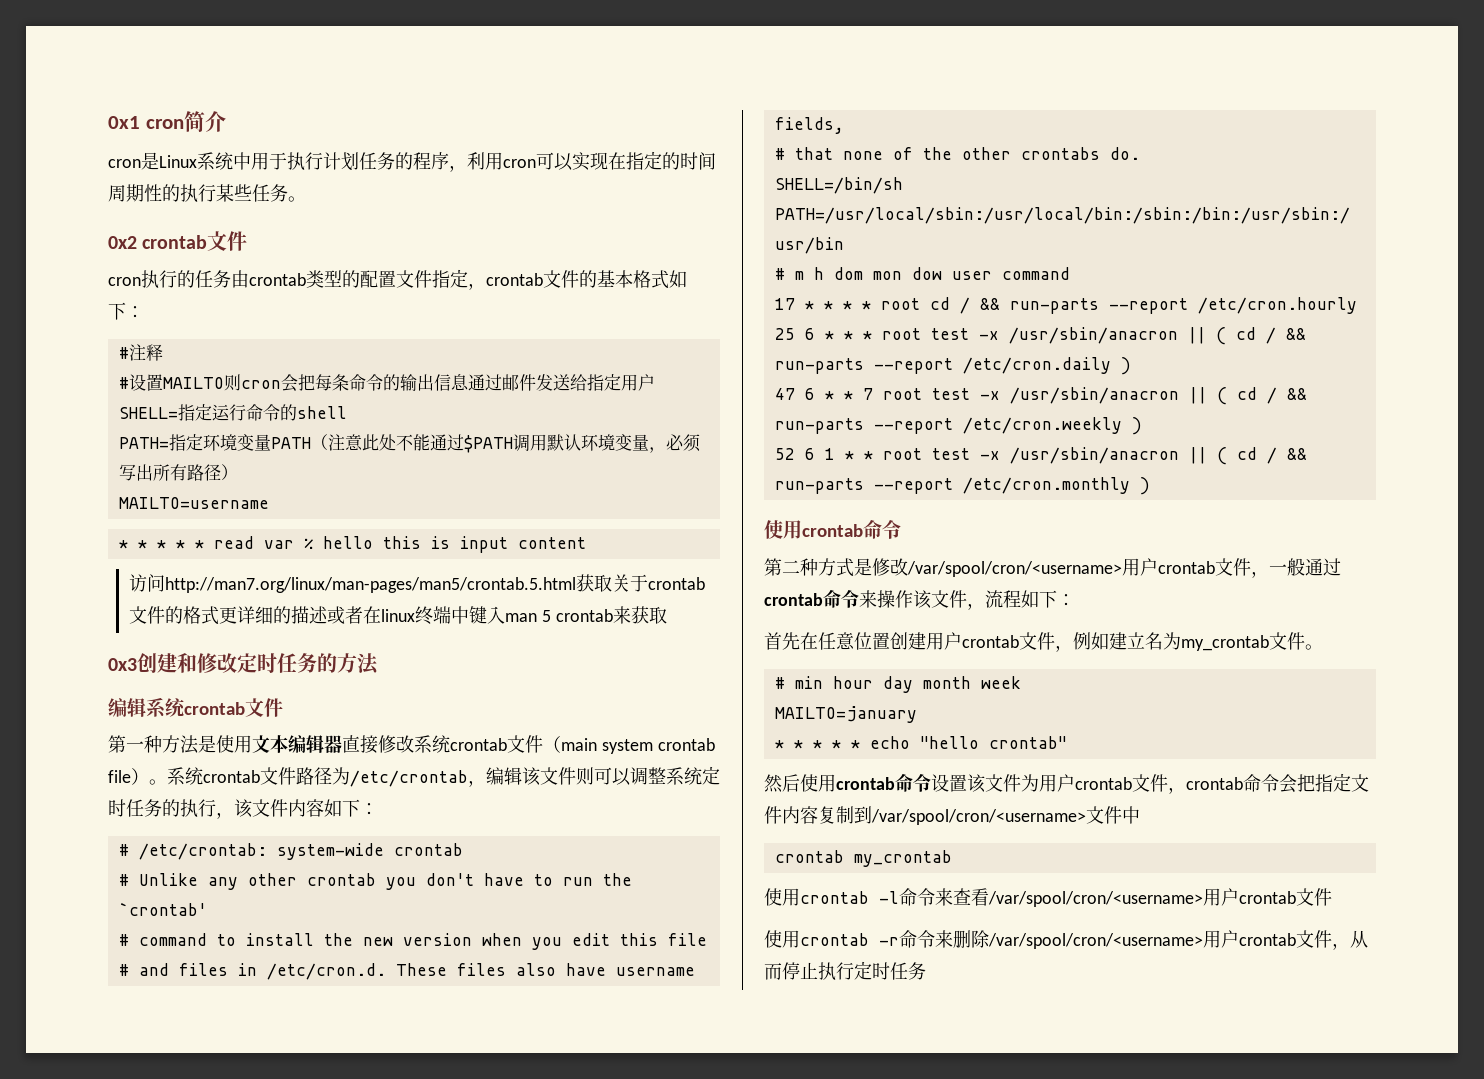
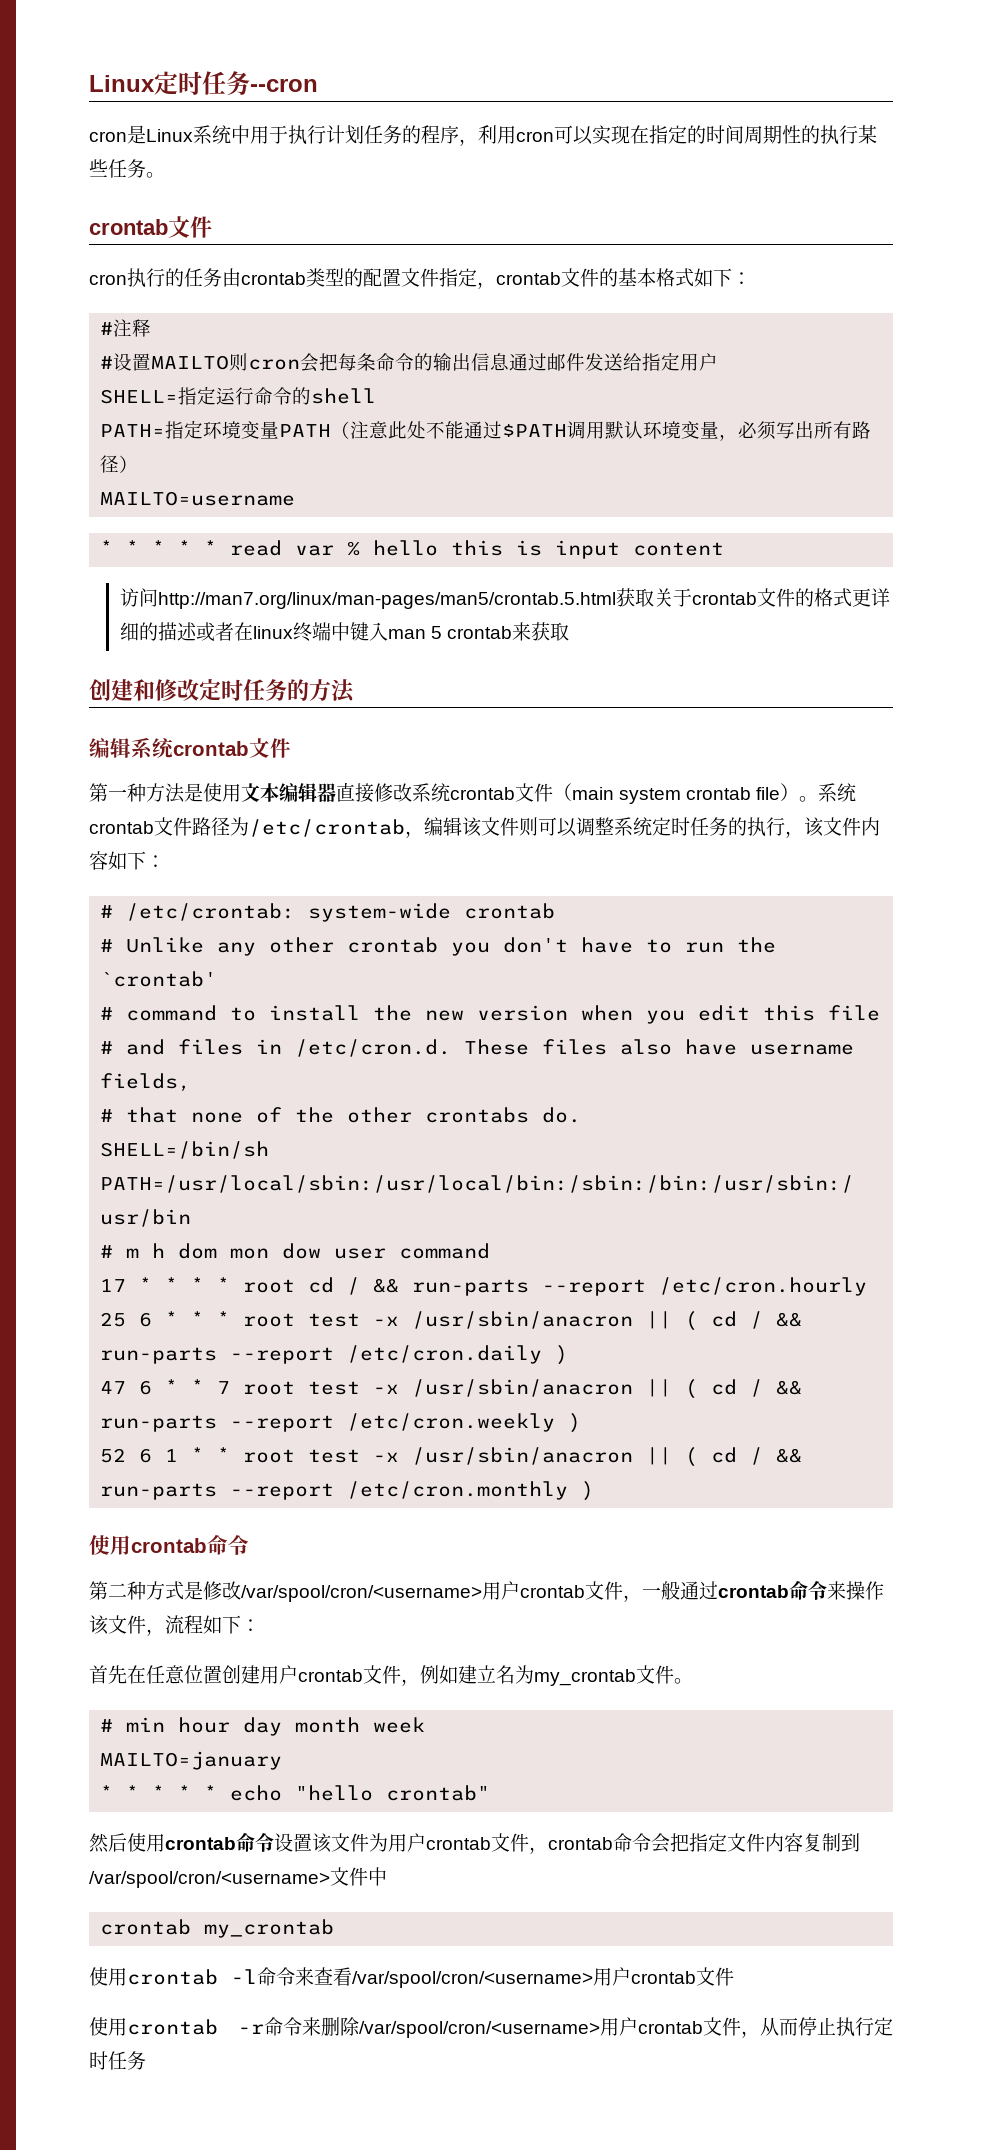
- 0x1 cron简介
+ Linux定时任务--cron
  cron是Linux系统中用于执行计划任务的程序，利用cron可以实现在指定的时间周期性的执行某些任务。
- 0x2 crontab文件
+ crontab文件
- 0x3创建和修改定时任务的方法
+ 创建和修改定时任务的方法

